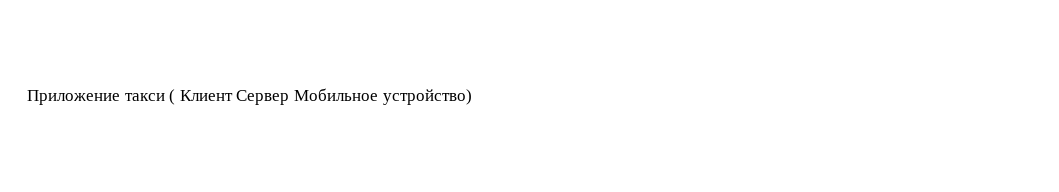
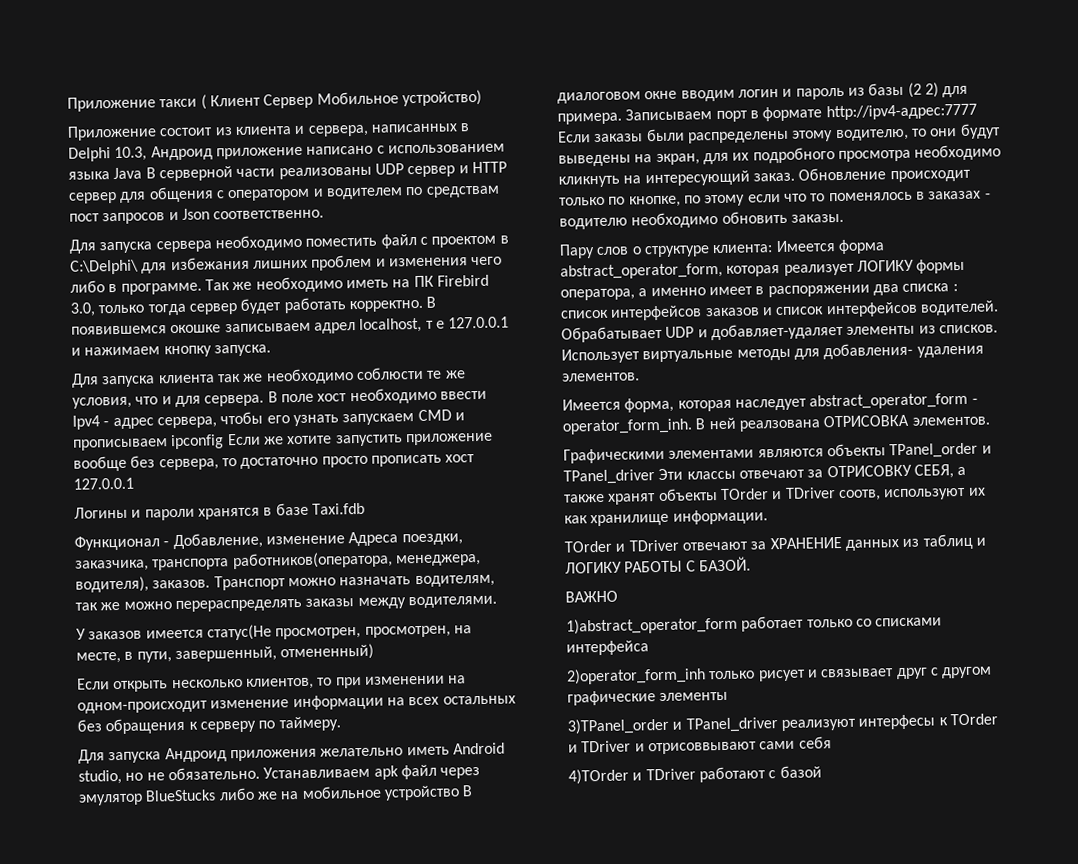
+ Приложение состоит из клиента и сервера, написанных в Delphi 10.3, Андроид приложение написано с использованием языка Java В серверной части реализованы UDP сервер и HTTP сервер для общения с оператором и водителем по средствам пост запросов и Json соответственно.
+ Для запуска сервера необходимо поместить файл с проектом в C:\Delphi\ для избежания лишних проблем и изменения чего либо в программе. Так же необходимо иметь на ПК Firebird 3.0, только тогда сервер будет работать корректно. В появившемся окошке записываем адрел localhost, т е 127.0.0.1 и нажимаем кнопку запуска.
+ Для запуска клиента так же необходимо соблюсти те же условия, что и для сервера. В поле хост необходимо ввести Ipv4 - адрес сервера, чтобы его узнать запускаем CMD и прописываем ipconfig Если же хотите запустить приложение вообще без сервера, то достаточно просто прописать хост 127.0.0.1
+ Логины и пароли хранятся в базе Taxi.fdb
+ Функционал - Добавление, изменение Адреса поездки, заказчика, транспорта работников(оператора, менеджера, водителя), заказов. Транспорт можно назначать водителям, так же можно перераспределять заказы между водителями.
+ У заказов имеется статус(Не просмотрен, просмотрен, на месте, в пути, завершенный, отмененный)
+ Если открыть несколько клиентов, то при изменении на одном-происходит изменение информации на всех остальных без обращения к серверу по таймеру.
+ Для запуска Андроид приложения желательно иметь Android studio, но не обязательно. Устанавливаем apk файл через эмулятор BlueStucks либо же на мобильное устройство В диалоговом окне вводим логин и пароль из базы (2 2) для примера. Записываем порт в формате http://ipv4-адрес:7777 Если заказы были распределены этому водителю, то они будут выведены на экран, для их подробного просмотра необходимо кликнуть на интересующий заказ. Обновление происходит только по кнопке, по этому если что то поменялось в заказах - водителю необходимо обновить заказы.
+ Пару слов о структуре клиента: Имеется форма abstract_operator_form, которая реализует ЛОГИКУ формы оператора, а именно имеет в распоряжении два списка : список интерфейсов заказов и список интерфейсов водителей. Обрабатывает UDP и добавляет-удаляет элементы из списков. Использует виртуальные методы для добавления- удаления элементов.
+ Имеется форма, которая наследует abstract_operator_form - operator_form_inh. В ней реалзована ОТРИСОВКА элементов.
+ Графическими элементами являются объекты TPanel_order и TPanel_driver Эти классы отвечают за ОТРИСОВКУ СЕБЯ, а также хранят объекты TOrder и TDriver соотв, используют их как хранилище информации.
+ TOrder и TDriver отвечают за ХРАНЕНИЕ данных из таблиц и ЛОГИКУ РАБОТЫ С БАЗОЙ.
+ ВАЖНО
+ 1)abstract_operator_form работает только со списками интерфейса
+ 2)operator_form_inh только рисует и связывает друг с другом графические элементы
+ 3)TPanel_order и TPanel_driver реализуют интерфесы к TOrder и TDriver и отрисоввывают сами себя
+ 4)TOrder и TDriver работают с базой

